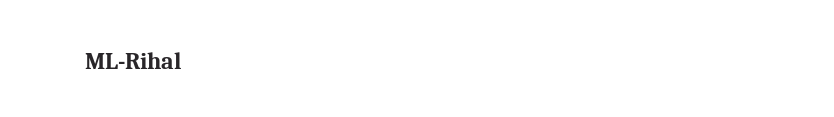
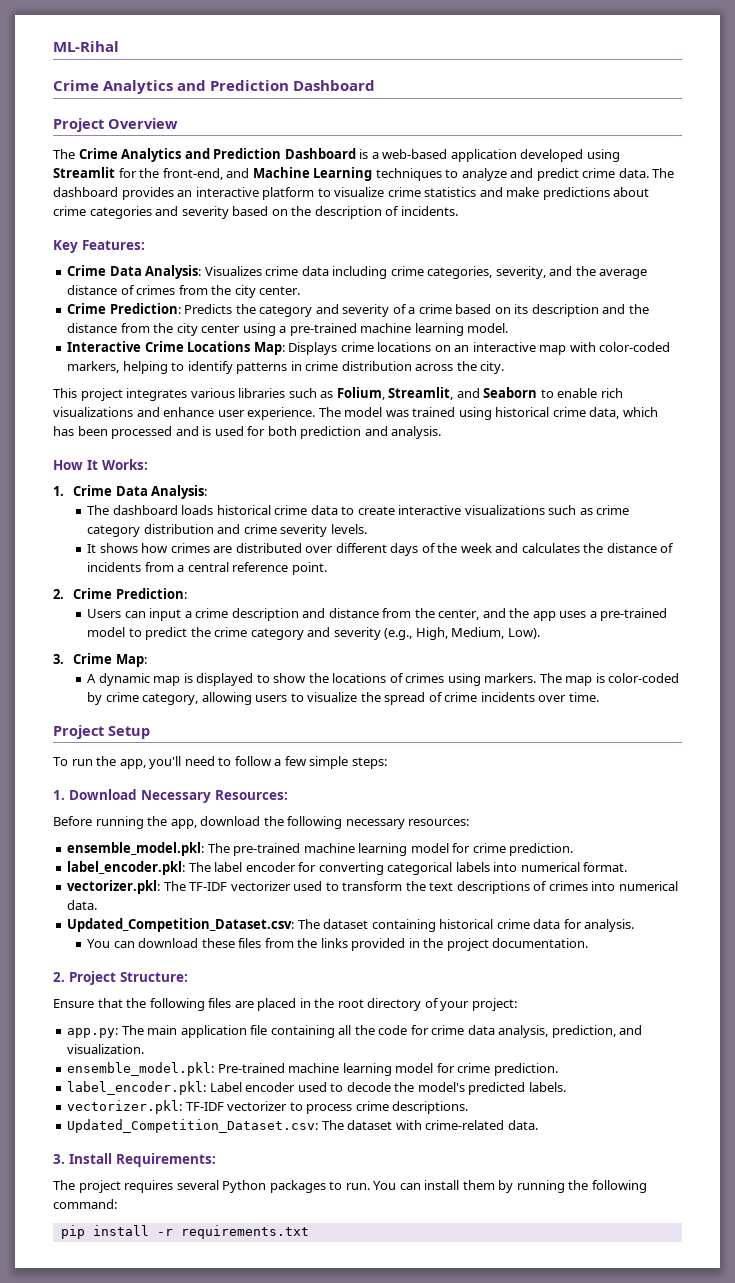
  ML-Rihal
+ Crime Analytics and Prediction Dashboard
+ Project Overview
+ The Crime Analytics and Prediction Dashboard is a web-based application developed using Streamlit for the front-end, and Machine Learning techniques to analyze and predict crime data. The dashboard provides an interactive platform to visualize crime statistics and make predictions about crime categories and severity based on the description of incidents.
+ Key Features:
+ Crime Data Analysis: Visualizes crime data including crime categories, severity, and the average distance of crimes from the city center.
+ Crime Prediction: Predicts the category and severity of a crime based on its description and the distance from the city center using a pre-trained machine learning model.
+ Interactive Crime Locations Map: Displays crime locations on an interactive map with color-coded markers, helping to identify patterns in crime distribution across the city.
+ This project integrates various libraries such as Folium, Streamlit, and Seaborn to enable rich visualizations and enhance user experience. The model was trained using historical crime data, which has been processed and is used for both prediction and analysis.
+ How It Works:
+ 1. Crime Data Analysis:
+ The dashboard loads historical crime data to create interactive visualizations such as crime category distribution and crime severity levels.
+ It shows how crimes are distributed over different days of the week and calculates the distance of incidents from a central reference point.
+ 2. Crime Prediction:
+ Users can input a crime description and distance from the center, and the app uses a pre-trained model to predict the crime category and severity (e.g., High, Medium, Low).
+ 3. Crime Map:
+ A dynamic map is displayed to show the locations of crimes using markers. The map is color-coded by crime category, allowing users to visualize the spread of crime incidents over time.
+ Project Setup
+ To run the app, you'll need to follow a few simple steps:
+ 1. Download Necessary Resources:
+ Before running the app, download the following necessary resources:
+ ensemble_model.pkl: The pre-trained machine learning model for crime prediction.
+ label_encoder.pkl: The label encoder for converting categorical labels into numerical format.
+ vectorizer.pkl: The TF-IDF vectorizer used to transform the text descriptions of crimes into numerical data.
+ Updated_Competition_Dataset.csv: The dataset containing historical crime data for analysis.
+ You can download these files from the links provided in the project documentation.
+ 2. Project Structure:
+ Ensure that the following files are placed in the root directory of your project:
+ app.py: The main application file containing all the code for crime data analysis, prediction, and visualization.
+ ensemble_model.pkl: Pre-trained machine learning model for crime prediction.
+ label_encoder.pkl: Label encoder used to decode the model's predicted labels.
+ vectorizer.pkl: TF-IDF vectorizer to process crime descriptions.
+ Updated_Competition_Dataset.csv: The dataset with crime-related data.
+ 3. Install Requirements:
+ The project requires several Python packages to run. You can install them by running the following command:
+ pip install -r requirements.txt

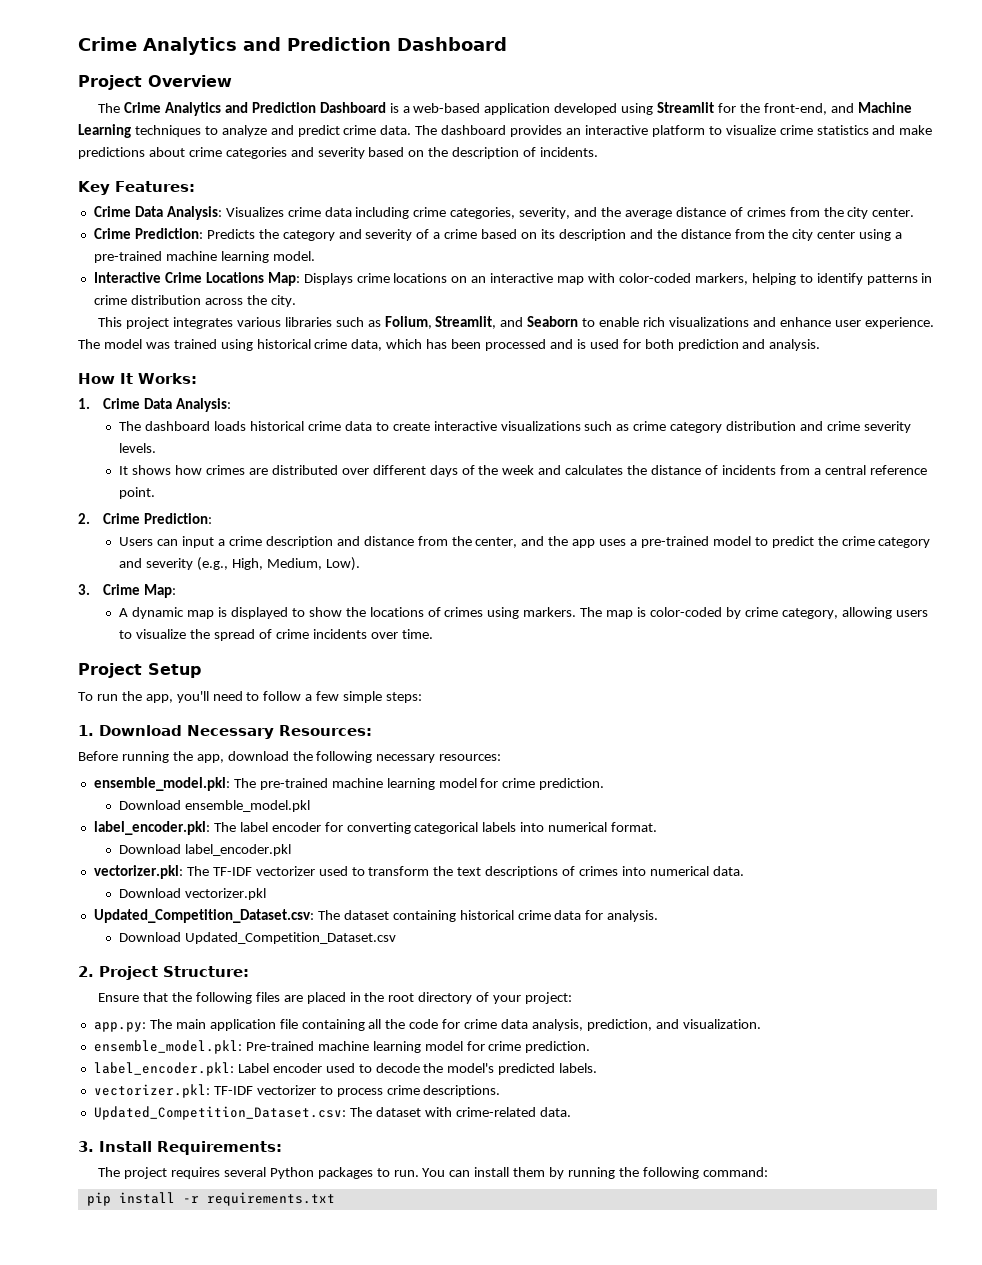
- ML-Rihal
+ Download ensemble_model.pkl
+ Download label_encoder.pkl
+ Download vectorizer.pkl
- You can download these files from the links provided in the project documentation.
+ Download Updated_Competition_Dataset.csv

